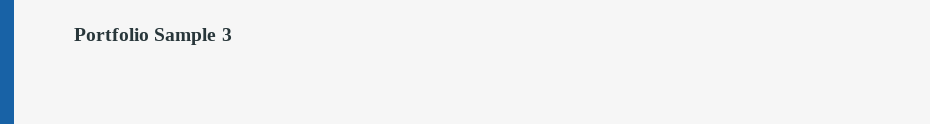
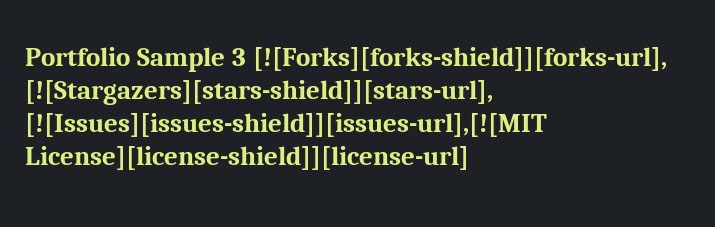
- Portfolio Sample 3
+ Portfolio Sample 3 [![Forks][forks-shield]][forks-url], [![Stargazers][stars-shield]][stars-url], [![Issues][issues-shield]][issues-url],[![MIT License][license-shield]][license-url]

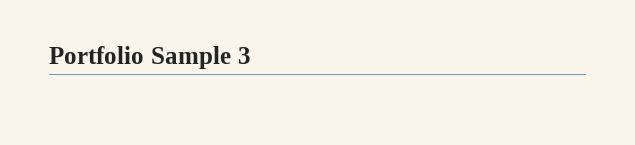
- Portfolio Sample 3 [![Forks][forks-shield]][forks-url], [![Stargazers][stars-shield]][stars-url], [![Issues][issues-shield]][issues-url],[![MIT License][license-shield]][license-url]
+ Portfolio Sample 3

